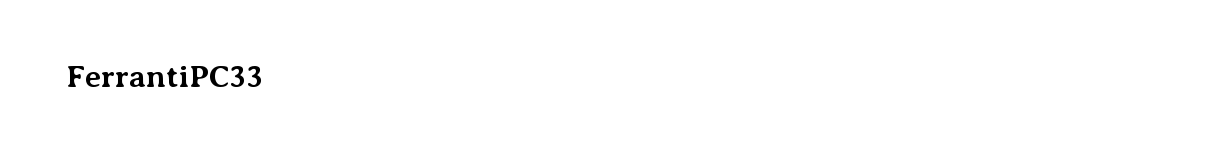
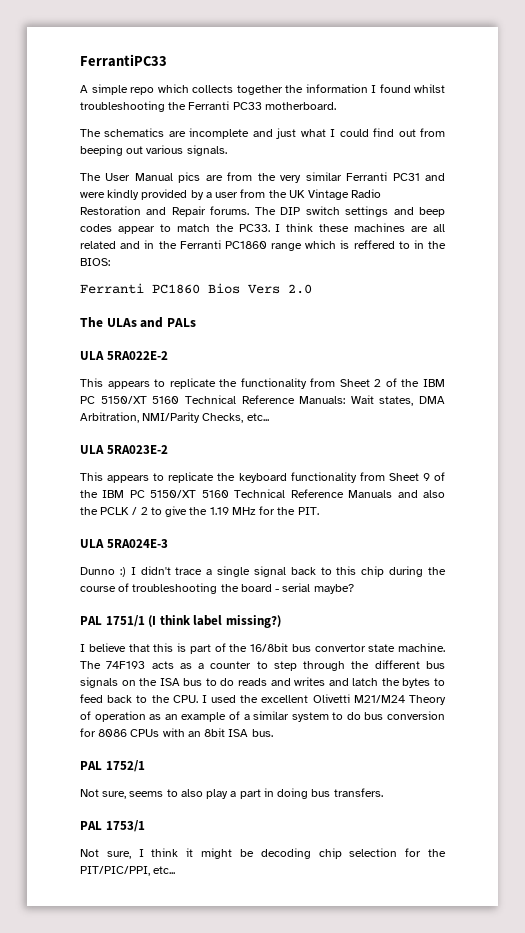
+ A simple repo which collects together the information I found whilst troubleshooting the Ferranti PC33 motherboard.
+ The schematics are incomplete and just what I could find out from beeping out various signals.
+ The User Manual pics are from the very similar Ferranti PC31 and were kindly provided by a user from the UK Vintage Radio Restoration and Repair forums. The DIP switch settings and beep codes appear to match the PC33. I think these machines are all related and in the Ferranti PC1860 range which is reffered to in the BIOS:
+ Ferranti PC1860 Bios Vers 2.0
+ The ULAs and PALs
+ ULA 5RA022E-2
+ This appears to replicate the functionality from Sheet 2 of the IBM PC 5150/XT 5160 Technical Reference Manuals: Wait states, DMA Arbitration, NMI/Parity Checks, etc...
+ ULA 5RA023E-2
+ This appears to replicate the keyboard functionality from Sheet 9 of the IBM PC 5150/XT 5160 Technical Reference Manuals and also the PCLK / 2 to give the 1.19 MHz for the PIT.
+ ULA 5RA024E-3
+ Dunno :) I didn't trace a single signal back to this chip during the course of troubleshooting the board - serial maybe?
+ PAL 1751/1 (I think label missing?)
+ I believe that this is part of the 16/8bit bus convertor state machine. The 74F193 acts as a counter to step through the different bus signals on the ISA bus to do reads and writes and latch the bytes to feed back to the CPU. I used the excellent Olivetti M21/M24 Theory of operation as an example of a similar system to do bus conversion for 8086 CPUs with an 8bit ISA bus.
+ PAL 1752/1
+ Not sure, seems to also play a part in doing bus transfers.
+ PAL 1753/1
+ Not sure, I think it might be decoding chip selection for the PIT/PIC/PPI, etc...

